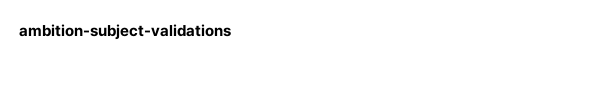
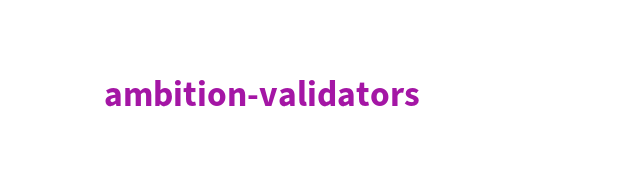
- ambition-subject-validations
+ ambition-validators

